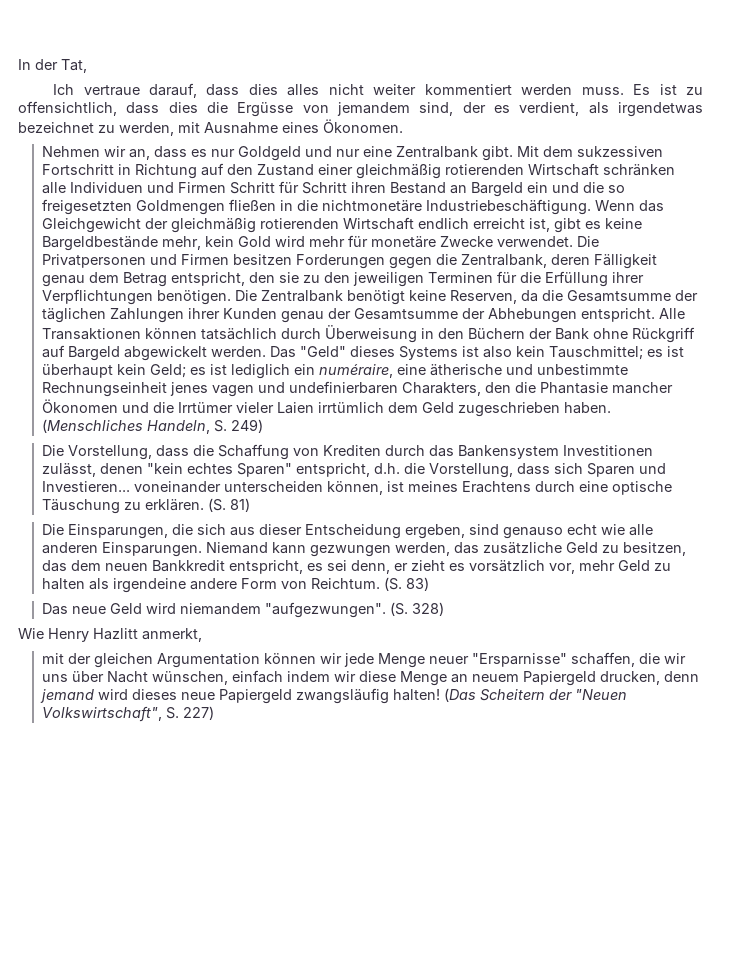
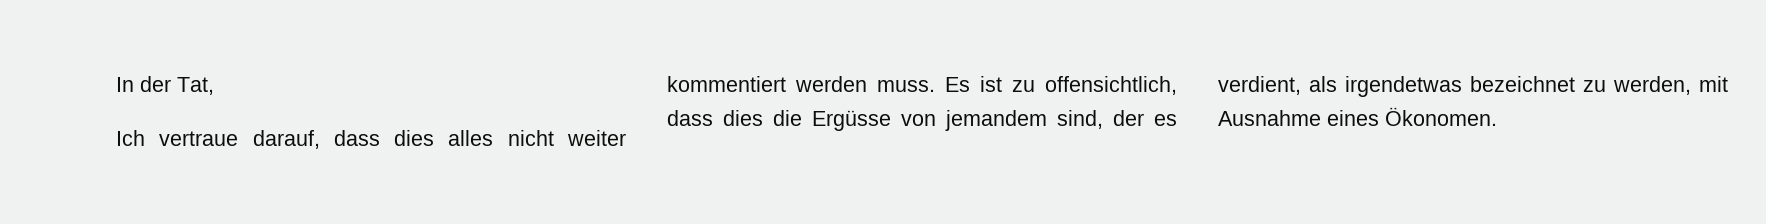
- Nehmen wir an, dass es nur Goldgeld und nur eine Zentralbank gibt. Mit dem sukzessiven Fortschritt in Richtung auf den Zustand einer gleichmäßig rotierenden Wirtschaft schränken alle Individuen und Firmen Schritt für Schritt ihren Bestand an Bargeld ein und die so freigesetzten Goldmengen fließen in die nichtmonetäre Industriebeschäftigung. Wenn das Gleichgewicht der gleichmäßig rotierenden Wirtschaft endlich erreicht ist, gibt es keine Bargeldbestände mehr, kein Gold wird mehr für monetäre Zwecke verwendet. Die Privatpersonen und Firmen besitzen Forderungen gegen die Zentralbank, deren Fälligkeit genau dem Betrag entspricht, den sie zu den jeweiligen Terminen für die Erfüllung ihrer Verpflichtungen benötigen. Die Zentralbank benötigt keine Reserven, da die Gesamtsumme der täglichen Zahlungen ihrer Kunden genau der Gesamtsumme der Abhebungen entspricht. Alle Transaktionen können tatsächlich durch Überweisung in den Büchern der Bank ohne Rückgriff auf Bargeld abgewickelt werden. Das "Geld" dieses Systems ist also kein Tauschmittel; es ist überhaupt kein Geld; es ist lediglich ein numéraire, eine ätherische und unbestimmte Rechnungseinheit jenes vagen und undefinierbaren Charakters, den die Phantasie mancher Ökonomen und die Irrtümer vieler Laien irrtümlich dem Geld zugeschrieben haben. (Menschliches Handeln, S. 249)
- Die Vorstellung, dass die Schaffung von Krediten durch das Bankensystem Investitionen zulässt, denen "kein echtes Sparen" entspricht, d.h. die Vorstellung, dass sich Sparen und Investieren... voneinander unterscheiden können, ist meines Erachtens durch eine optische Täuschung zu erklären. (S. 81)
- Die Einsparungen, die sich aus dieser Entscheidung ergeben, sind genauso echt wie alle anderen Einsparungen. Niemand kann gezwungen werden, das zusätzliche Geld zu besitzen, das dem neuen Bankkredit entspricht, es sei denn, er zieht es vorsätzlich vor, mehr Geld zu halten als irgendeine andere Form von Reichtum. (S. 83)
- Das neue Geld wird niemandem "aufgezwungen". (S. 328)
- Wie Henry Hazlitt anmerkt,
- mit der gleichen Argumentation können wir jede Menge neuer "Ersparnisse" schaffen, die wir uns über Nacht wünschen, einfach indem wir diese Menge an neuem Papiergeld drucken, denn jemand wird dieses neue Papiergeld zwangsläufig halten! (Das Scheitern der "Neuen Volkswirtschaft", S. 227)

